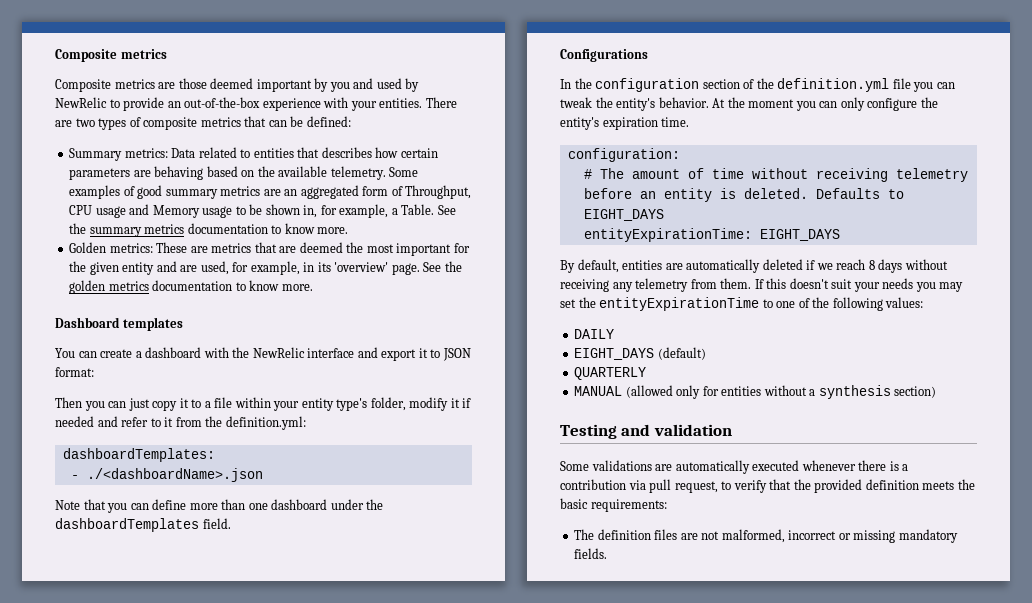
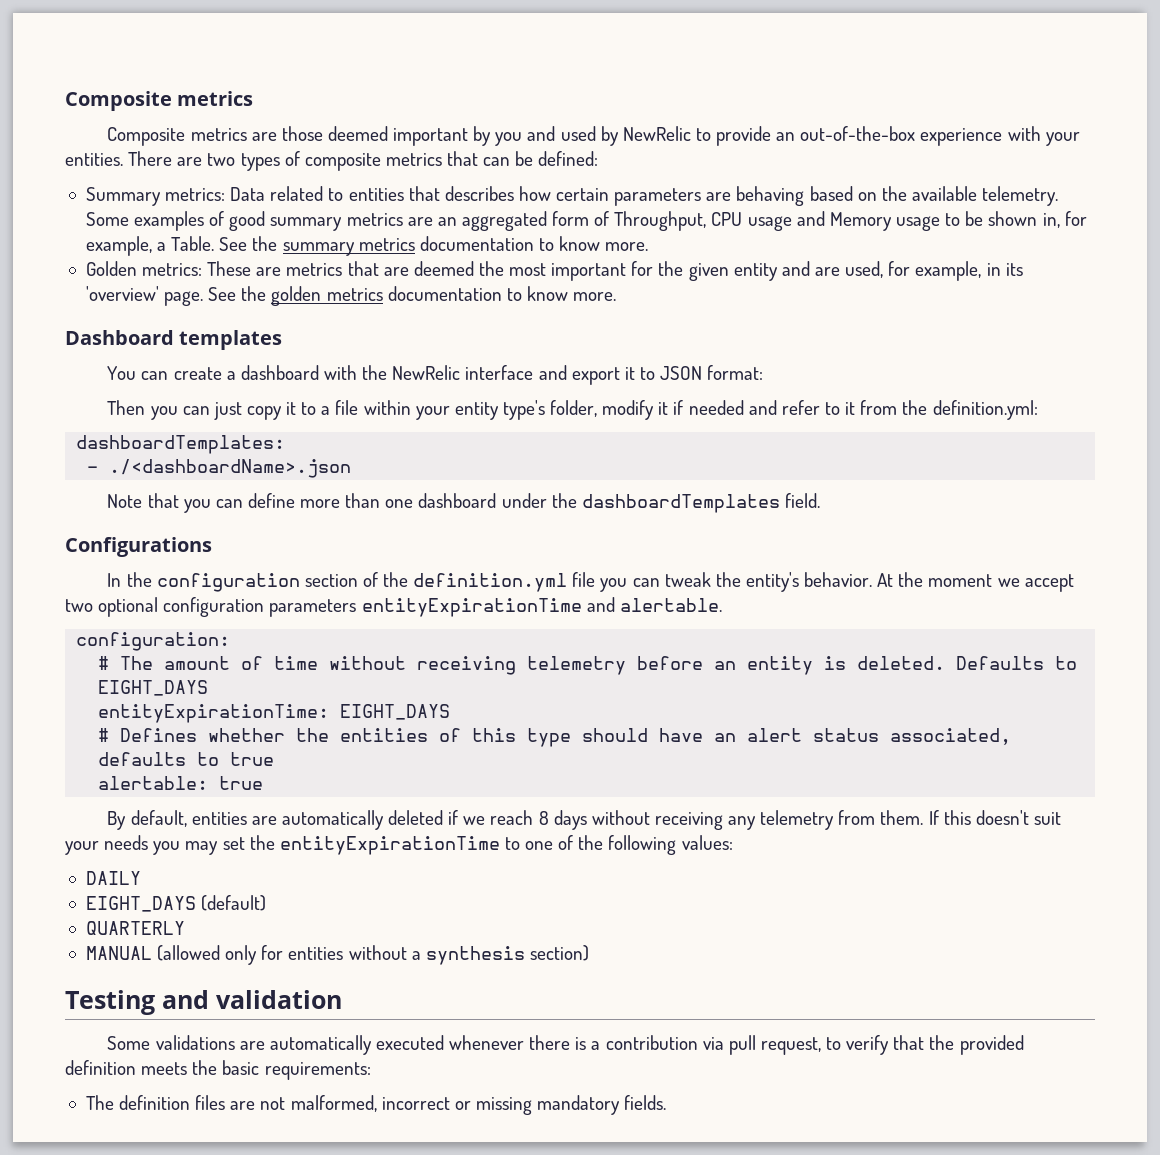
- At the moment you can only configure the entity's expiration time.
+ At the moment we accept two optional configuration parameters entityExpirationTime and alertable.
+ # Defines whether the entities of this type should have an alert status associated, defaults to true
+ alertable: true

